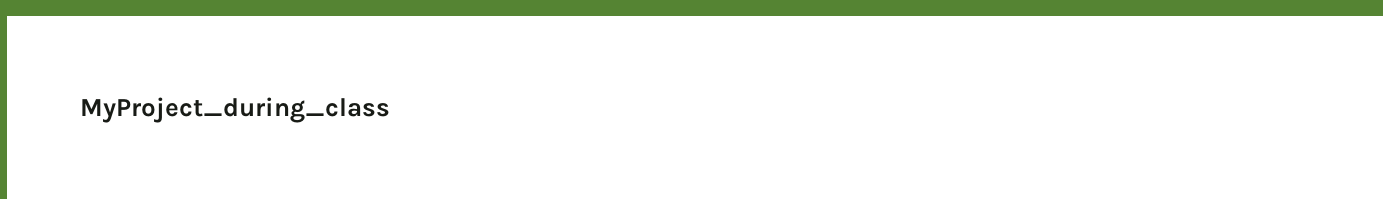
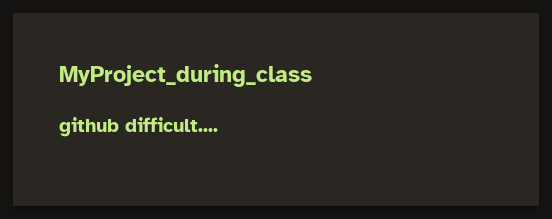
+ github difficult....

